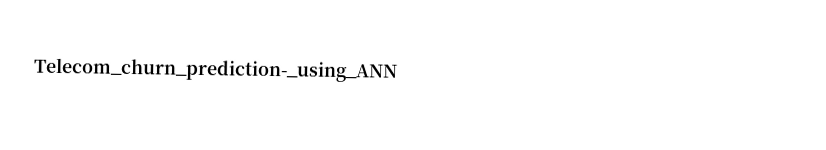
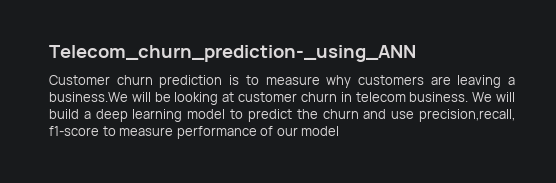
+ Customer churn prediction is to measure why customers are leaving a business.We will be looking at customer churn in telecom business. We will build a deep learning model to predict the churn and use precision,recall, f1-score to measure performance of our model

